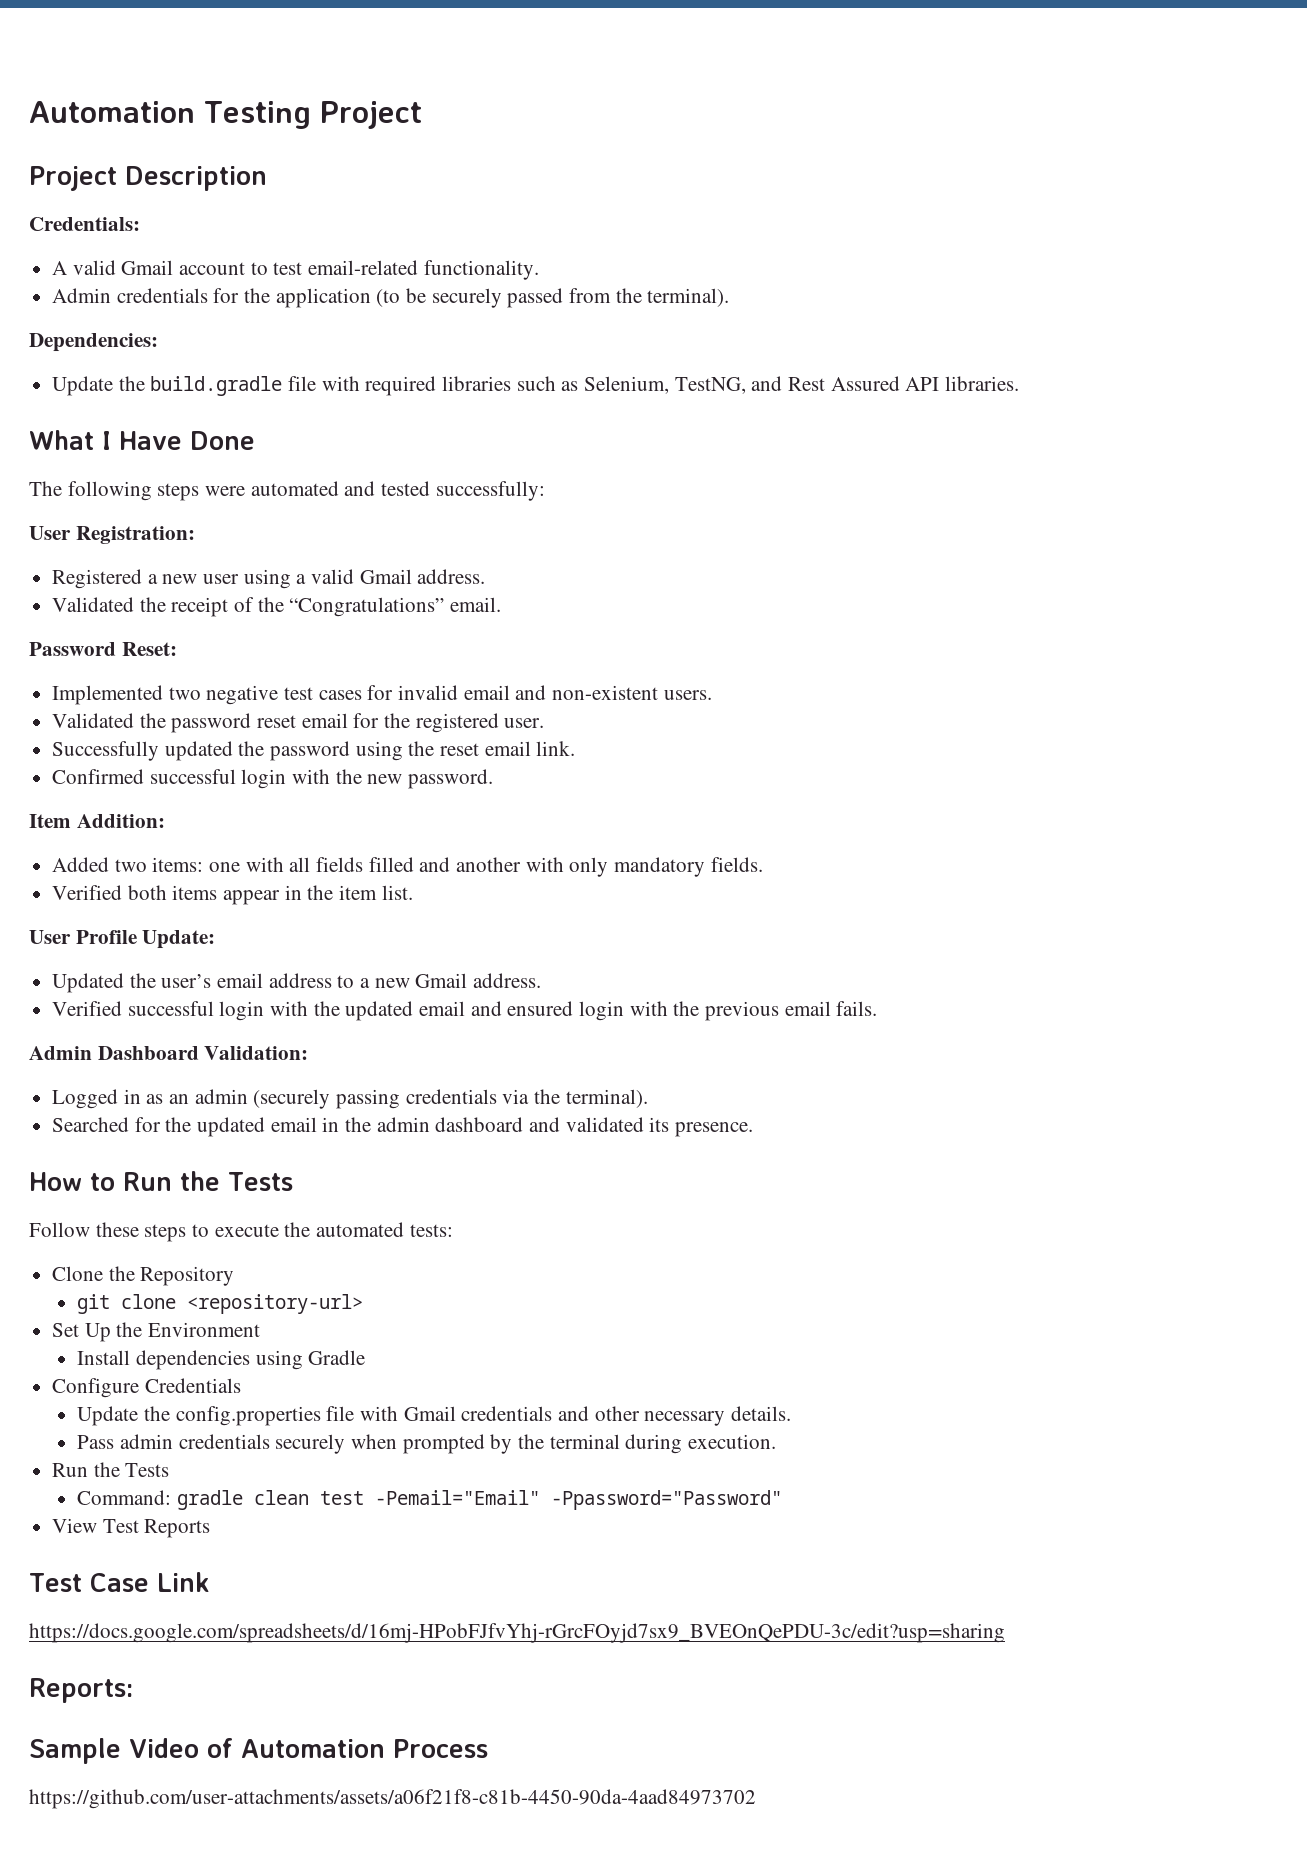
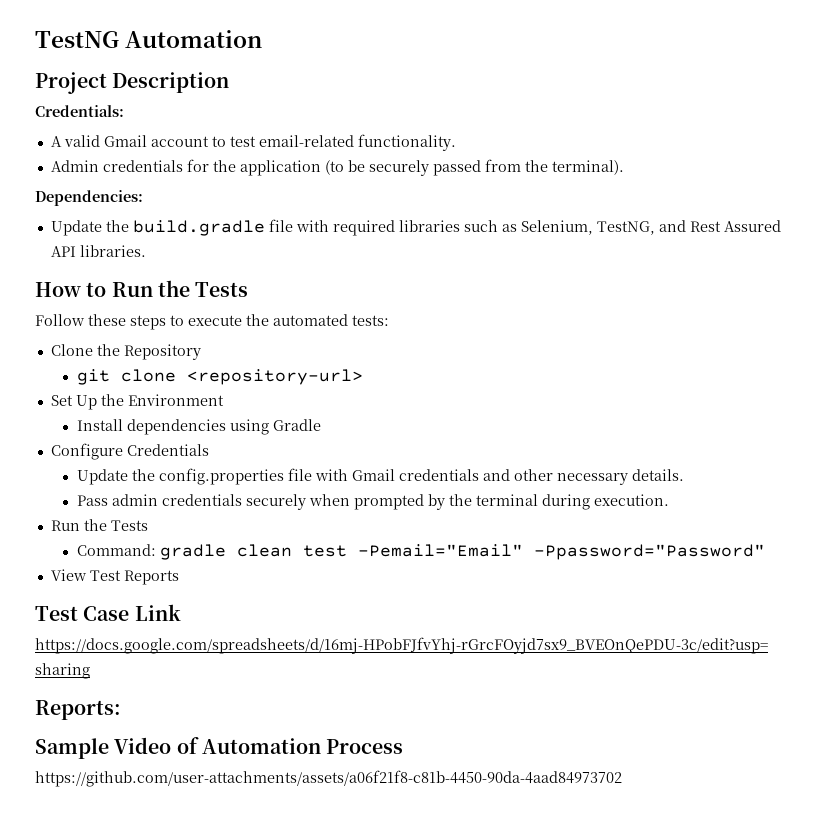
- Automation Testing Project
+ TestNG Automation
- What I Have Done
- The following steps were automated and tested successfully:
- User Registration:
- Registered a new user using a valid Gmail address.
- Validated the receipt of the “Congratulations” email.
- Password Reset:
- Implemented two negative test cases for invalid email and non-existent users.
- Validated the password reset email for the registered user.
- Successfully updated the password using the reset email link.
- Confirmed successful login with the new password.
- Item Addition:
- Added two items: one with all fields filled and another with only mandatory fields.
- Verified both items appear in the item list.
- User Profile Update:
- Updated the user’s email address to a new Gmail address.
- Verified successful login with the updated email and ensured login with the previous email fails.
- Admin Dashboard Validation:
- Logged in as an admin (securely passing credentials via the terminal).
- Searched for the updated email in the admin dashboard and validated its presence.

